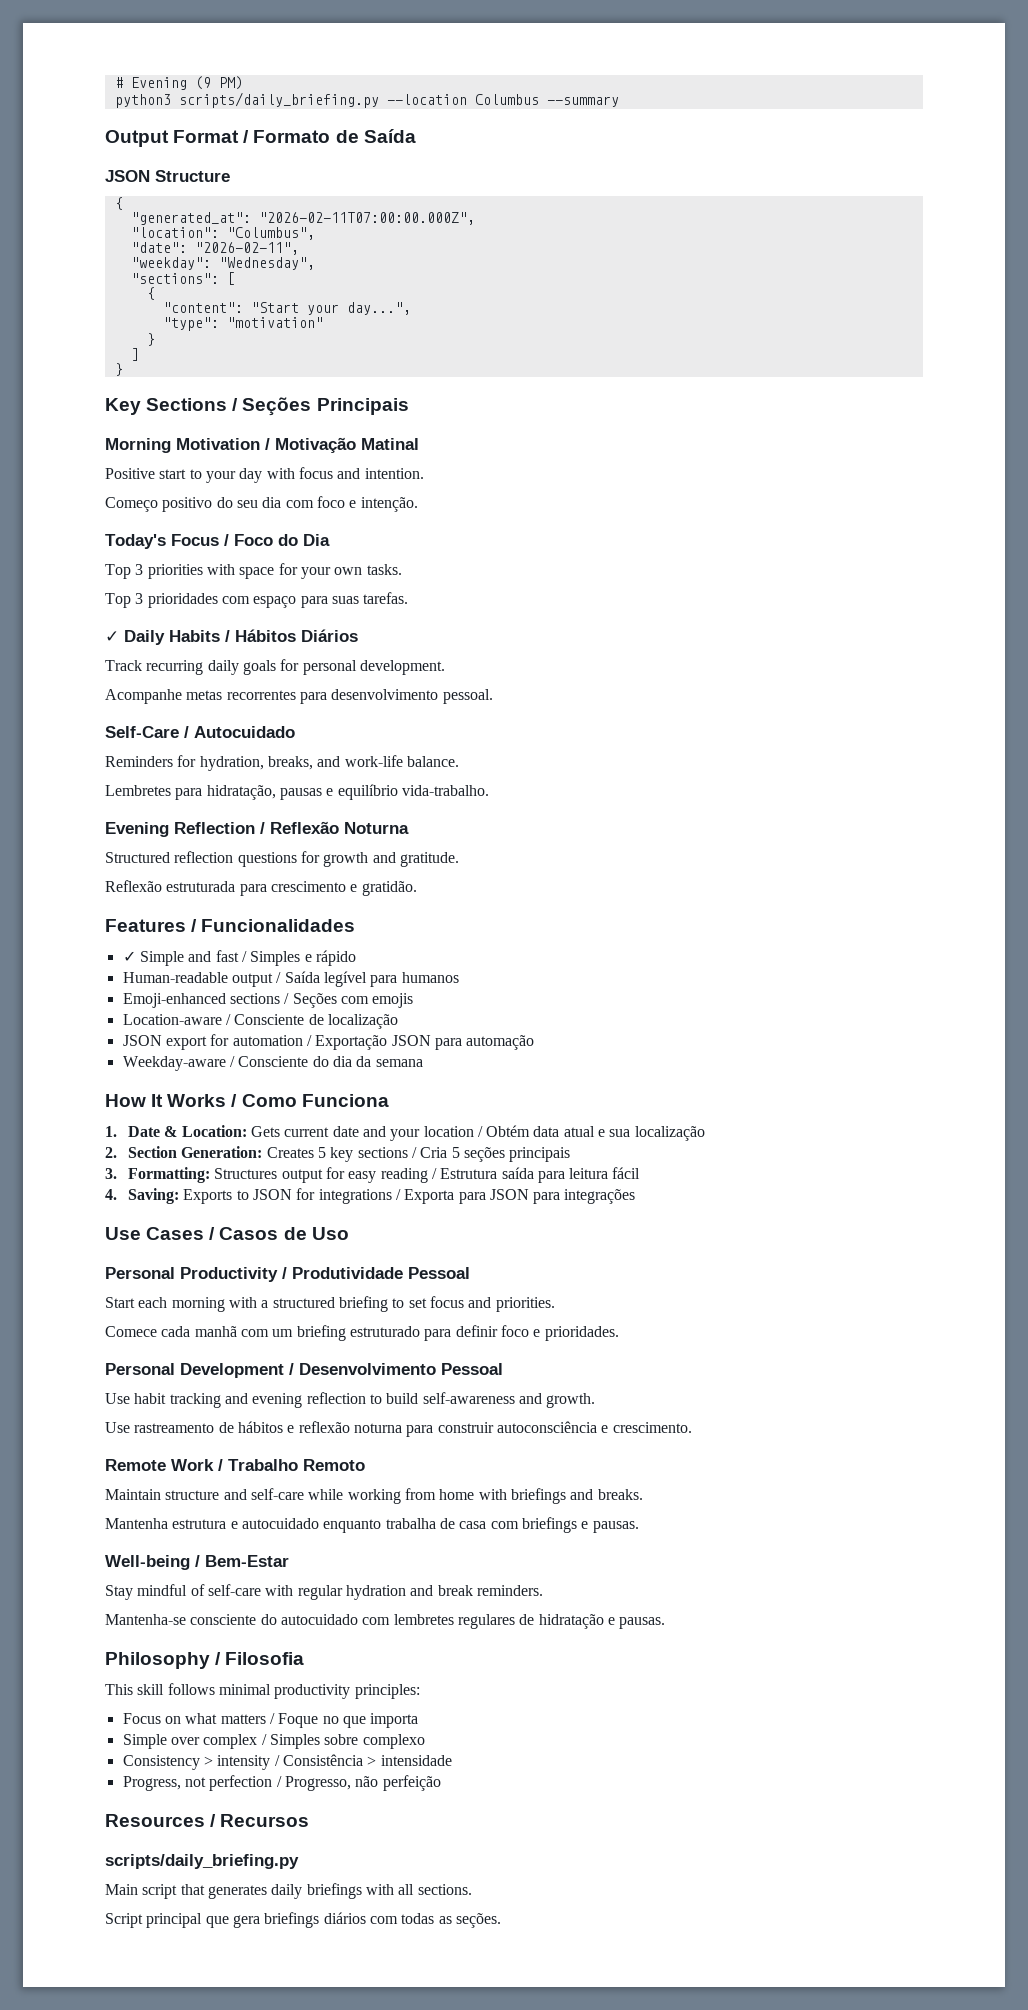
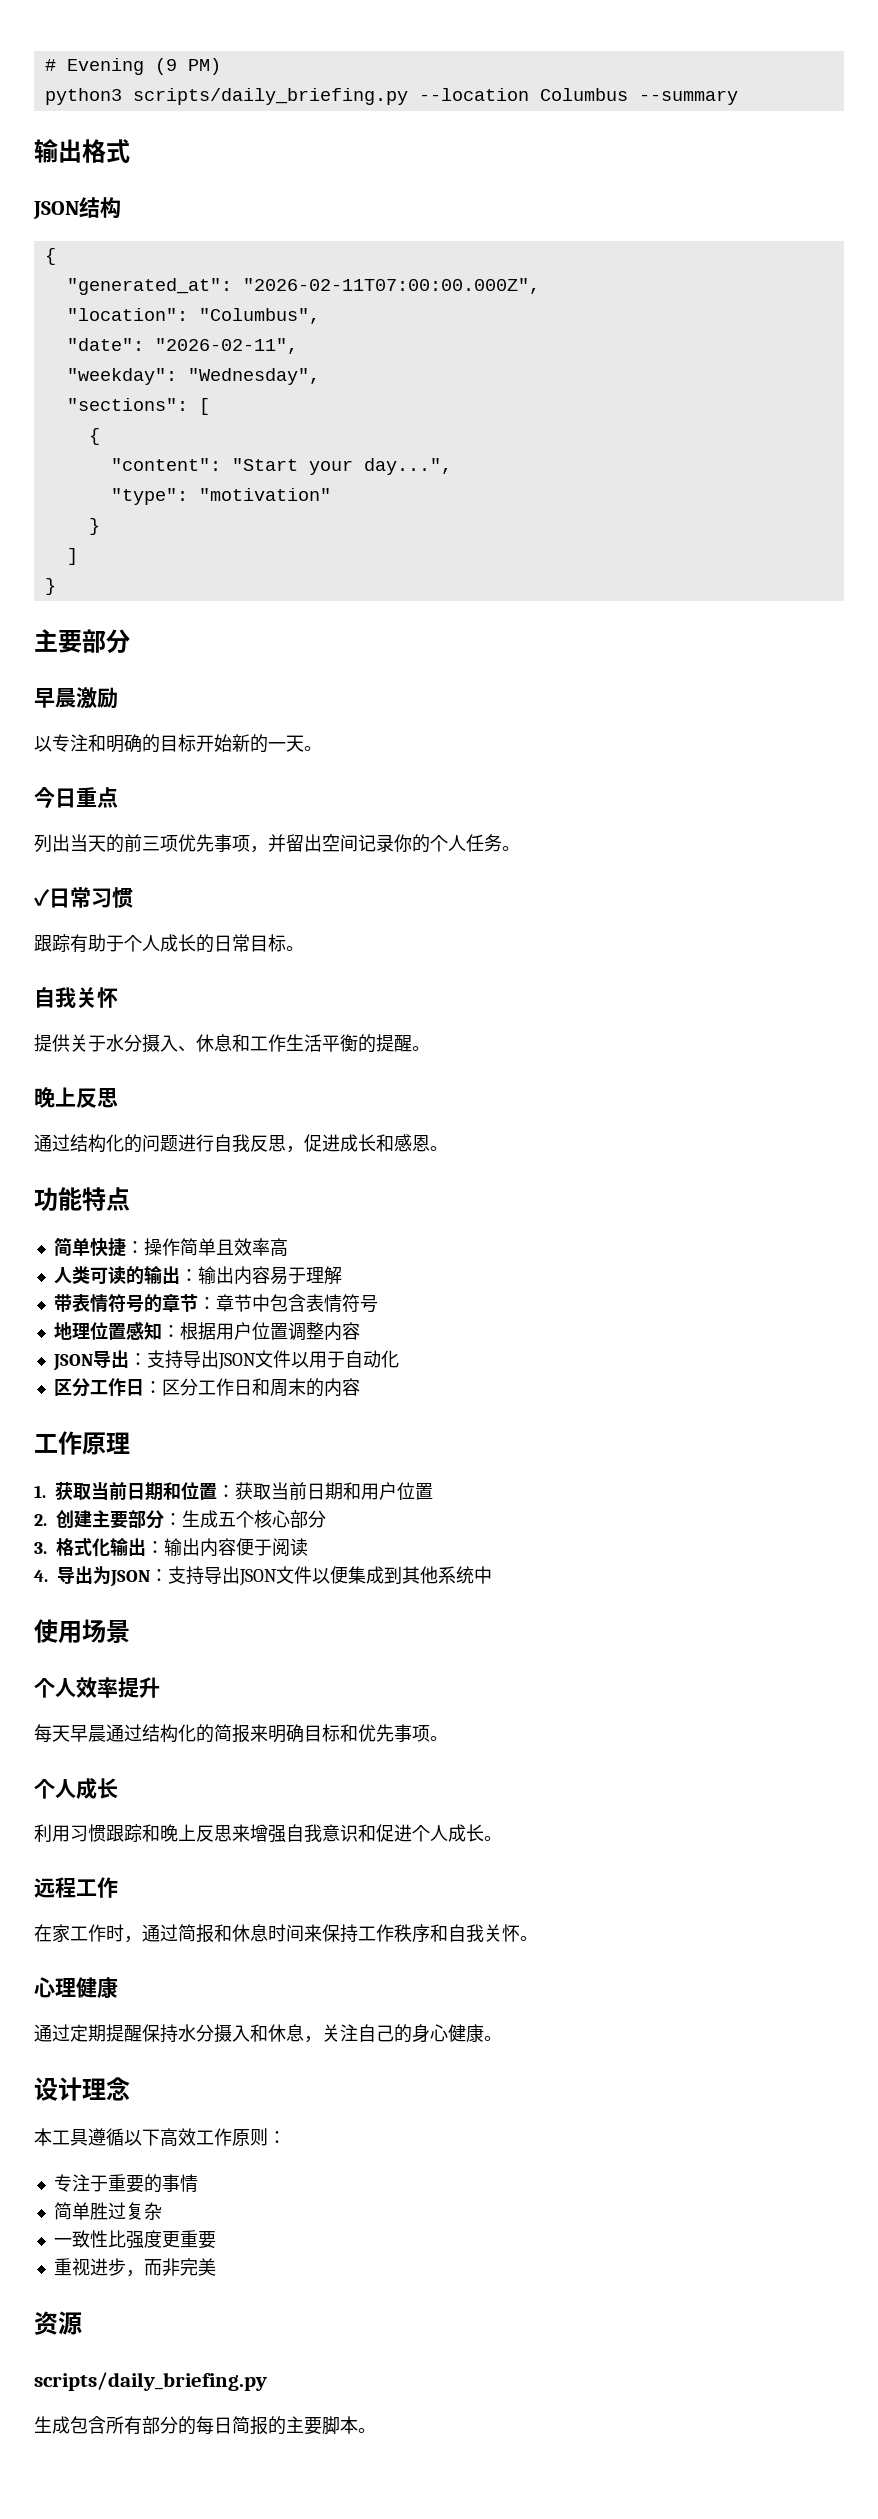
- Output Format / Formato de Saída
- JSON Structure
+ 输出格式
+ JSON结构
  ]
  }
- Key Sections / Seções Principais
- Morning Motivation / Motivação Matinal
- Positive start to your day with focus and intention.
- Começo positivo do seu dia com foco e intenção.
- Today's Focus / Foco do Dia
- Top 3 priorities with space for your own tasks.
- Top 3 prioridades com espaço para suas tarefas.
- ✓ Daily Habits / Hábitos Diários
- Track recurring daily goals for personal development.
- Acompanhe metas recorrentes para desenvolvimento pessoal.
- Self-Care / Autocuidado
- Reminders for hydration, breaks, and work-life balance.
- Lembretes para hidratação, pausas e equilíbrio vida-trabalho.
- Evening Reflection / Reflexão Noturna
- Structured reflection questions for growth and gratitude.
- Reflexão estruturada para crescimento e gratidão.
- Features / Funcionalidades
- ✓ Simple and fast / Simples e rápido
- Human-readable output / Saída legível para humanos
- Emoji-enhanced sections / Seções com emojis
- Location-aware / Consciente de localização
- JSON export for automation / Exportação JSON para automação
- Weekday-aware / Consciente do dia da semana
- How It Works / Como Funciona
- 1. Date & Location: Gets current date and your location / Obtém data atual e sua localização
- 2. Section Generation: Creates 5 key sections / Cria 5 seções principais
- 3. Formatting: Structures output for easy reading / Estrutura saída para leitura fácil
- 4. Saving: Exports to JSON for integrations / Exporta para JSON para integrações
- Use Cases / Casos de Uso
- Personal Productivity / Produtividade Pessoal
- Start each morning with a structured briefing to set focus and priorities.
- Comece cada manhã com um briefing estruturado para definir foco e prioridades.
- Personal Development / Desenvolvimento Pessoal
- Use habit tracking and evening reflection to build self-awareness and growth.
- Use rastreamento de hábitos e reflexão noturna para construir autoconsciência e crescimento.
- Remote Work / Trabalho Remoto
- Maintain structure and self-care while working from home with briefings and breaks.
- Mantenha estrutura e autocuidado enquanto trabalha de casa com briefings e pausas.
- Well-being / Bem-Estar
- Stay mindful of self-care with regular hydration and break reminders.
- Mantenha-se consciente do autocuidado com lembretes regulares de hidratação e pausas.
- Philosophy / Filosofia
- This skill follows minimal productivity principles:
- Focus on what matters / Foque no que importa
- Simple over complex / Simples sobre complexo
- Consistency > intensity / Consistência > intensidade
- Progress, not perfection / Progresso, não perfeição
- Resources / Recursos
+ 主要部分
+ 早晨激励
+ 以专注和明确的目标开始新的一天。
+ 今日重点
+ 列出当天的前三项优先事项，并留出空间记录你的个人任务。
+ ✓日常习惯
+ 跟踪有助于个人成长的日常目标。
+ 自我关怀
+ 提供关于水分摄入、休息和工作生活平衡的提醒。
+ 晚上反思
+ 通过结构化的问题进行自我反思，促进成长和感恩。
+ 功能特点
+ 简单快捷：操作简单且效率高
+ 人类可读的输出：输出内容易于理解
+ 带表情符号的章节：章节中包含表情符号
+ 地理位置感知：根据用户位置调整内容
+ JSON导出：支持导出JSON文件以用于自动化
+ 区分工作日：区分工作日和周末的内容
+ 工作原理
+ 1.获取当前日期和位置：获取当前日期和用户位置
+ 2.创建主要部分：生成五个核心部分
+ 3.格式化输出：输出内容便于阅读
+ 4.导出为JSON：支持导出JSON文件以便集成到其他系统中
+ 使用场景
+ 个人效率提升
+ 每天早晨通过结构化的简报来明确目标和优先事项。
+ 个人成长
+ 利用习惯跟踪和晚上反思来增强自我意识和促进个人成长。
+ 远程工作
+ 在家工作时，通过简报和休息时间来保持工作秩序和自我关怀。
+ 心理健康
+ 通过定期提醒保持水分摄入和休息，关注自己的身心健康。
+ 设计理念
+ 本工具遵循以下高效工作原则：
+ 专注于重要的事情
+ 简单胜过复杂
+ 一致性比强度更重要
+ 重视进步，而非完美
+ 资源
  scripts/daily_briefing.py
- Main script that generates daily briefings with all sections.
- Script principal que gera briefings diários com todas as seções.
+ 生成包含所有部分的每日简报的主要脚本。

